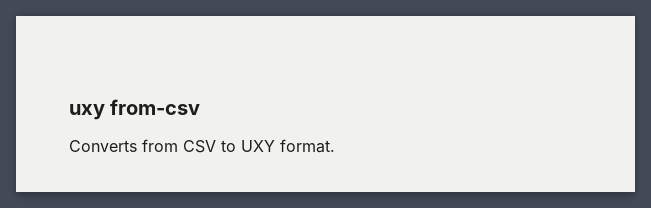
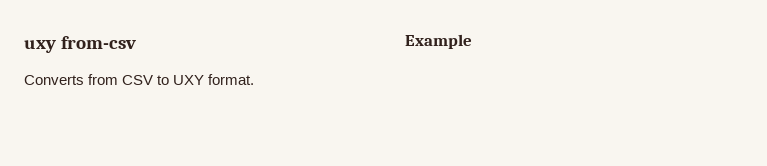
+ Example

